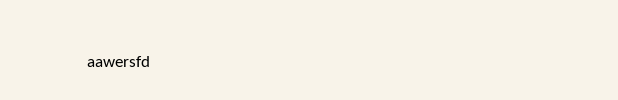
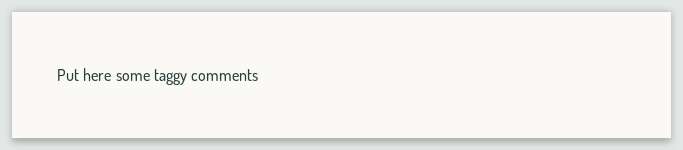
- aawersfd
+ Put here some taggy comments

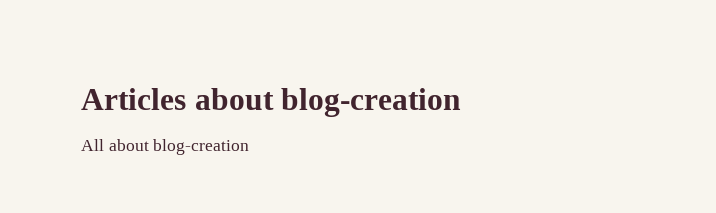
- Put here some taggy comments
+ Articles about blog-creation
+ All about blog-creation

